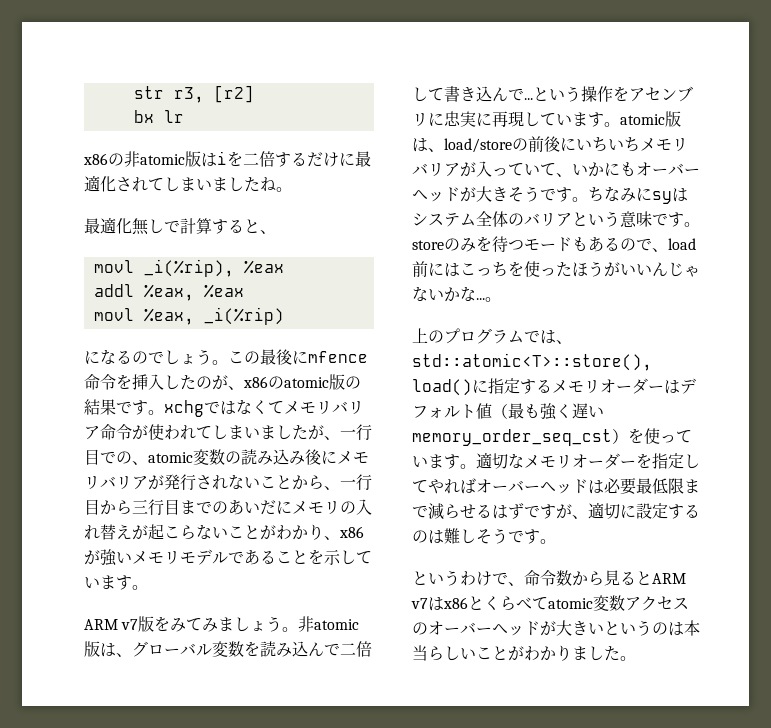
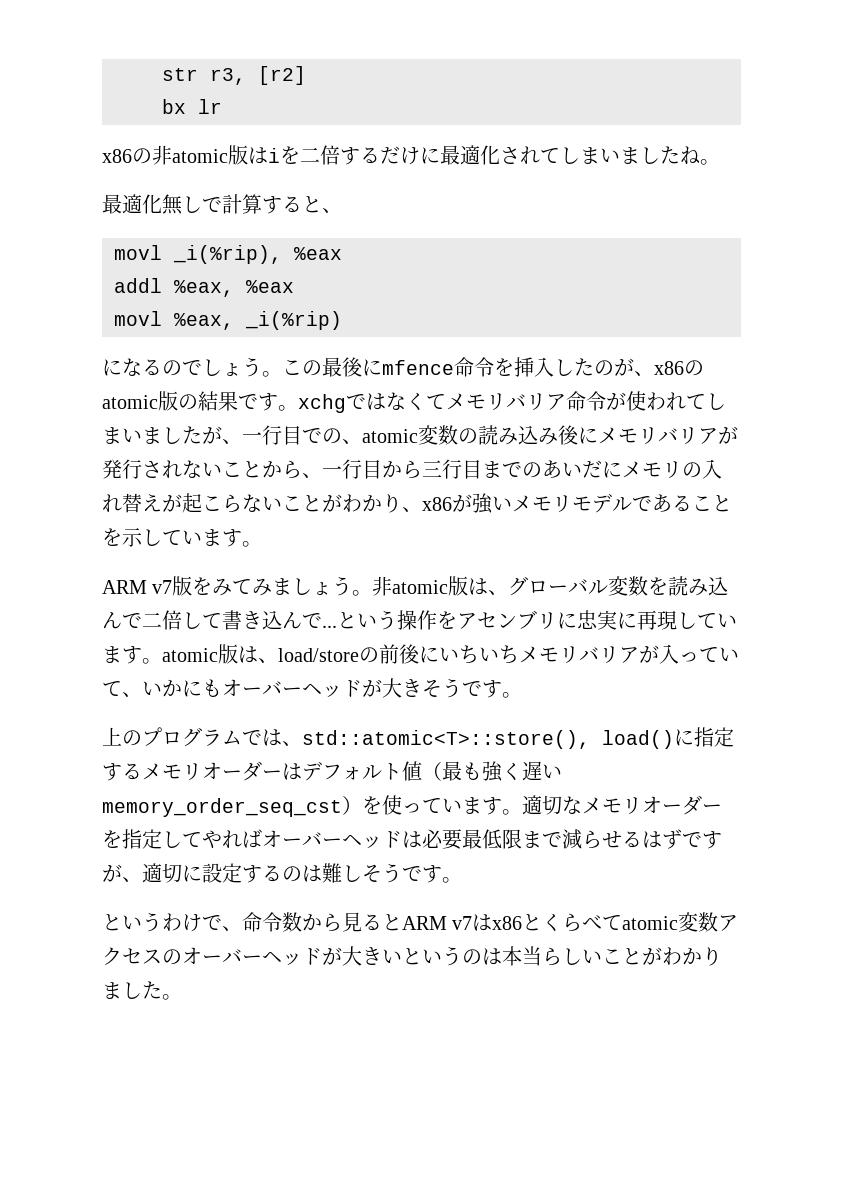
- ちなみにsyはシステム全体のバリアという意味です。storeのみを待つモードもあるので、load前にはこっちを使ったほうがいいんじゃないかな...。

